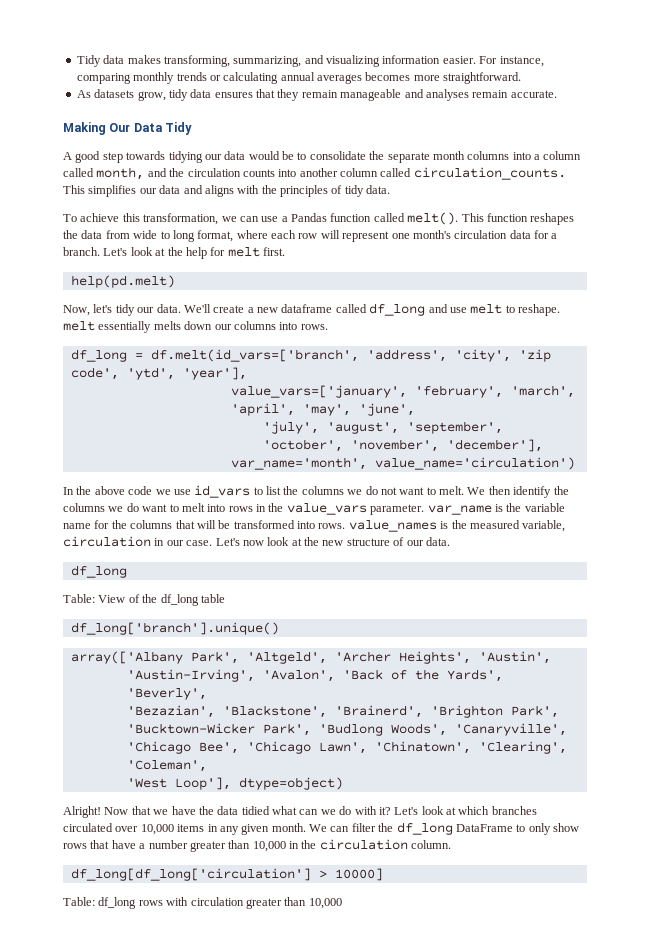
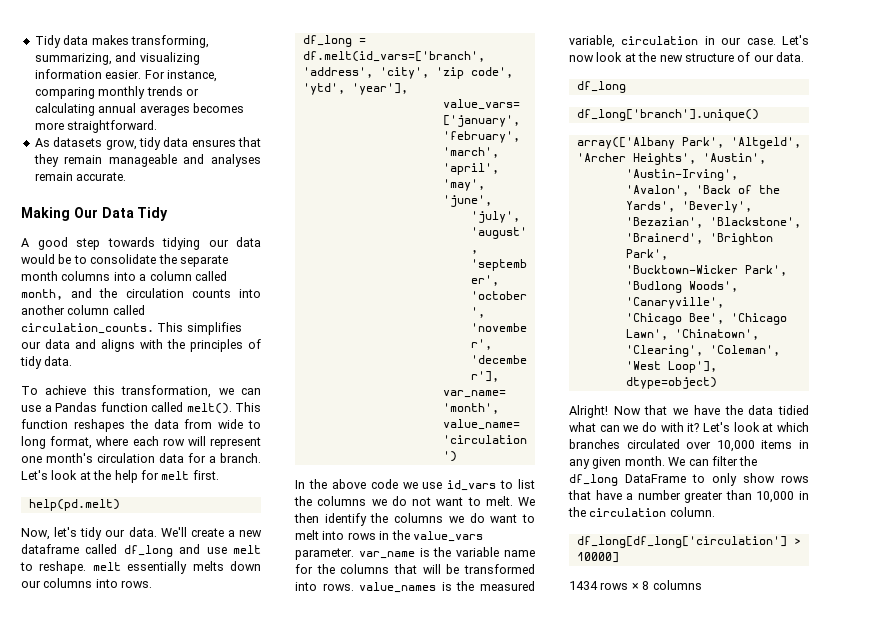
- Table: View of the df_long table
- Table: df_long rows with circulation greater than 10,000
+ 1434 rows × 8 columns

